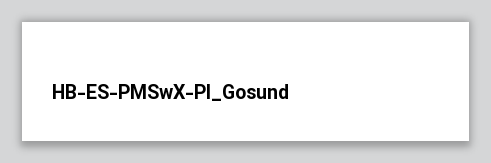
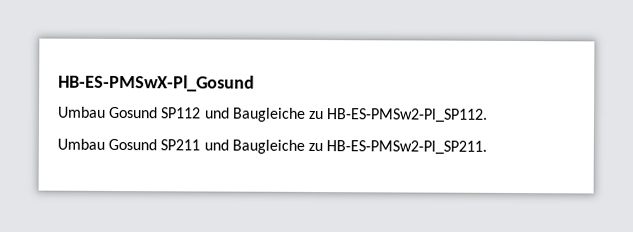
+ Umbau Gosund SP112 und Baugleiche zu HB-ES-PMSw2-Pl_SP112.
+ Umbau Gosund SP211 und Baugleiche zu HB-ES-PMSw2-Pl_SP211.

